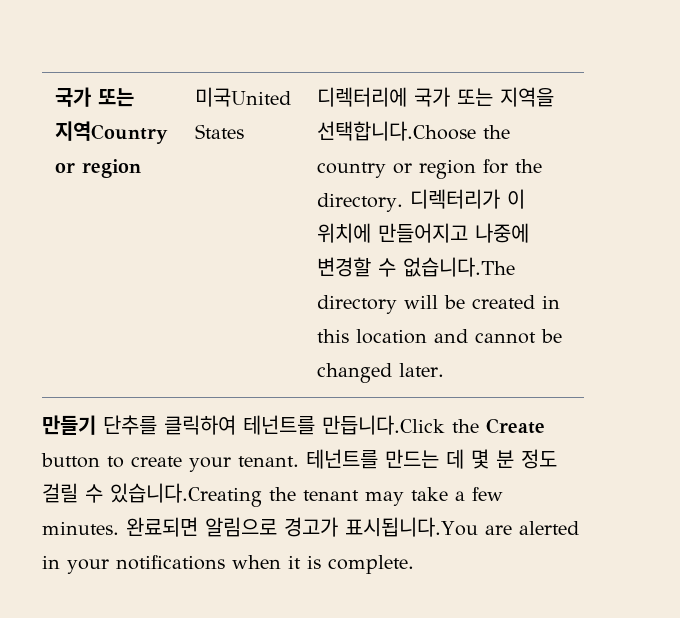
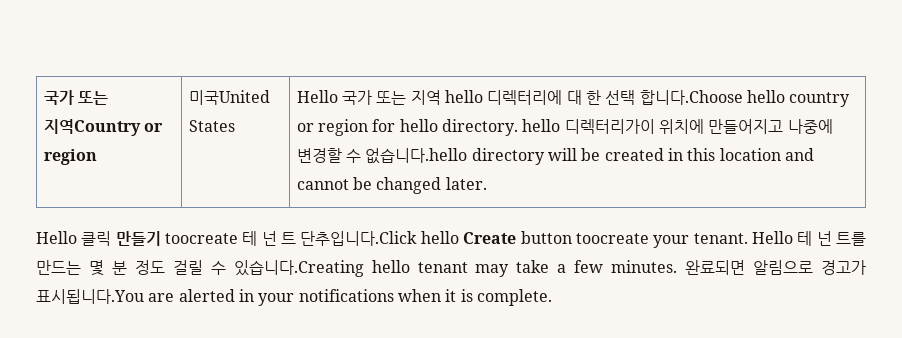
- 디렉터리에 국가 또는 지역을 선택합니다.Choose the country or region for the directory. 디렉터리가 이 위치에 만들어지고 나중에 변경할 수 없습니다.The directory will be created in this location and cannot be changed later.
+ Hello 국가 또는 지역 hello 디렉터리에 대 한 선택 합니다.Choose hello country or region for hello directory. hello 디렉터리가이 위치에 만들어지고 나중에 변경할 수 없습니다.hello directory will be created in this location and cannot be changed later.
- 만들기 단추를 클릭하여 테넌트를 만듭니다.Click the Create button to create your tenant. 테넌트를 만드는 데 몇 분 정도 걸릴 수 있습니다.Creating the tenant may take a few minutes.
+ Hello 클릭 만들기 toocreate 테 넌 트 단추입니다.Click hello Create button toocreate your tenant. Hello 테 넌 트를 만드는 몇 분 정도 걸릴 수 있습니다.Creating hello tenant may take a few minutes.

